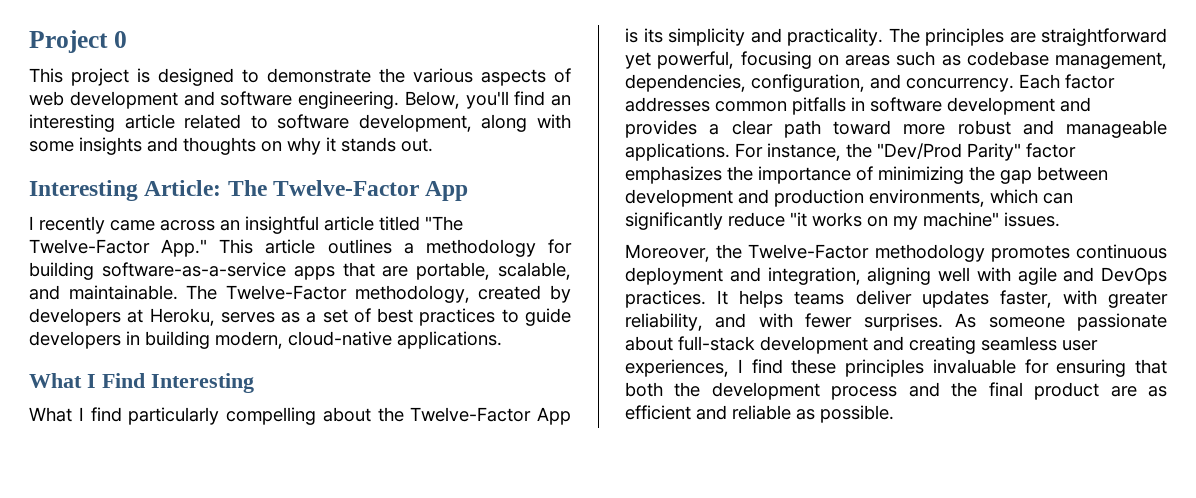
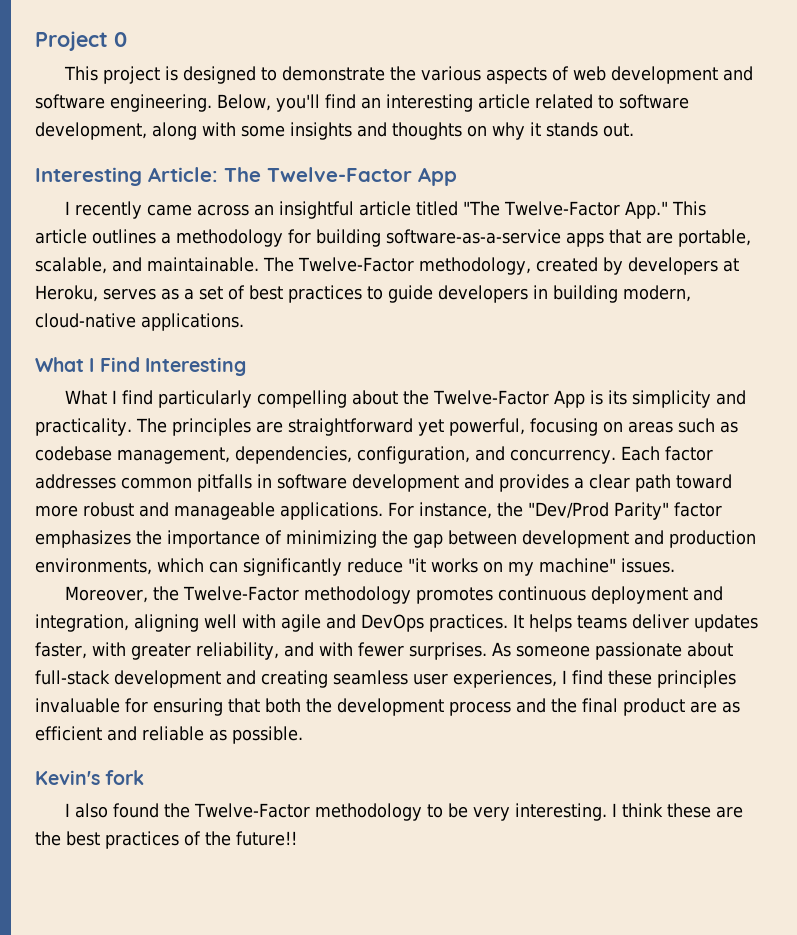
+ Kevin's fork
+ I also found the Twelve-Factor methodology to be very interesting. I think these are the best practices of the future!!

